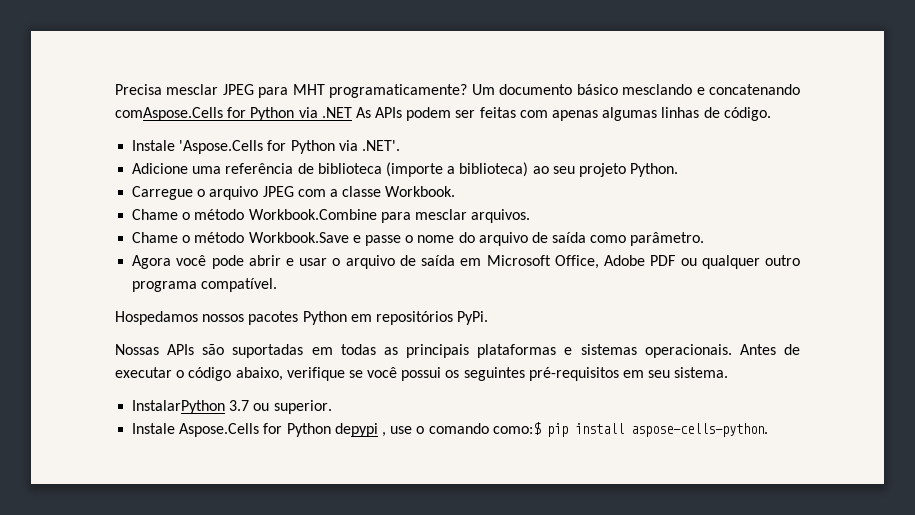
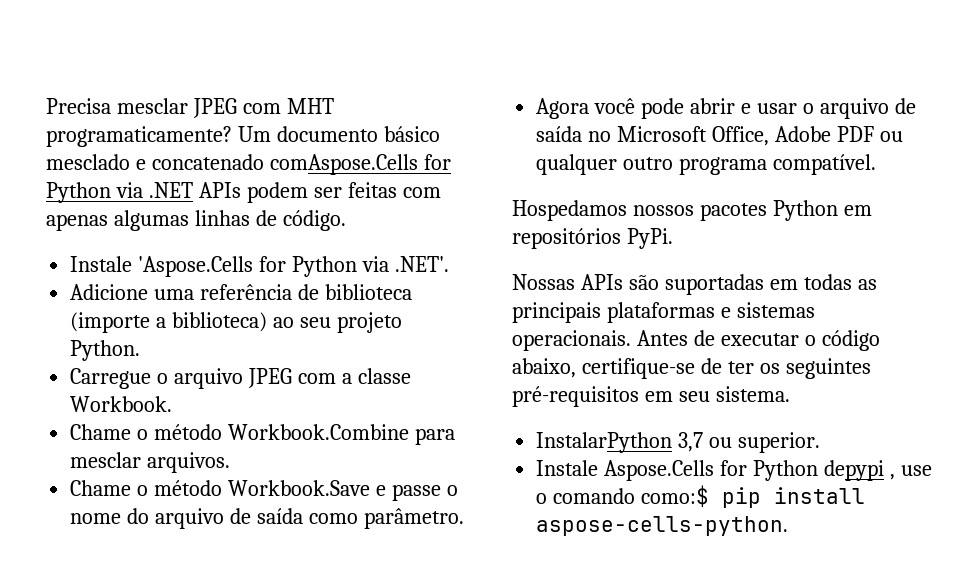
- Precisa mesclar JPEG para MHT programaticamente?
+ Precisa mesclar JPEG com MHT programaticamente?
- Um documento básico mesclando e concatenando comAspose.Cells for Python via .NET As APIs podem ser feitas com apenas algumas linhas de código.
+ Um documento básico mesclado e concatenado comAspose.Cells for Python via .NET APIs podem ser feitas com apenas algumas linhas de código.
- Agora você pode abrir e usar o arquivo de saída em Microsoft Office, Adobe PDF ou qualquer outro programa compatível.
+ Agora você pode abrir e usar o arquivo de saída no Microsoft Office, Adobe PDF ou qualquer outro programa compatível.
- Antes de executar o código abaixo, verifique se você possui os seguintes pré-requisitos em seu sistema.
+ Antes de executar o código abaixo, certifique-se de ter os seguintes pré-requisitos em seu sistema.
- InstalarPython 3.7 ou superior.
+ InstalarPython 3,7 ou superior.

